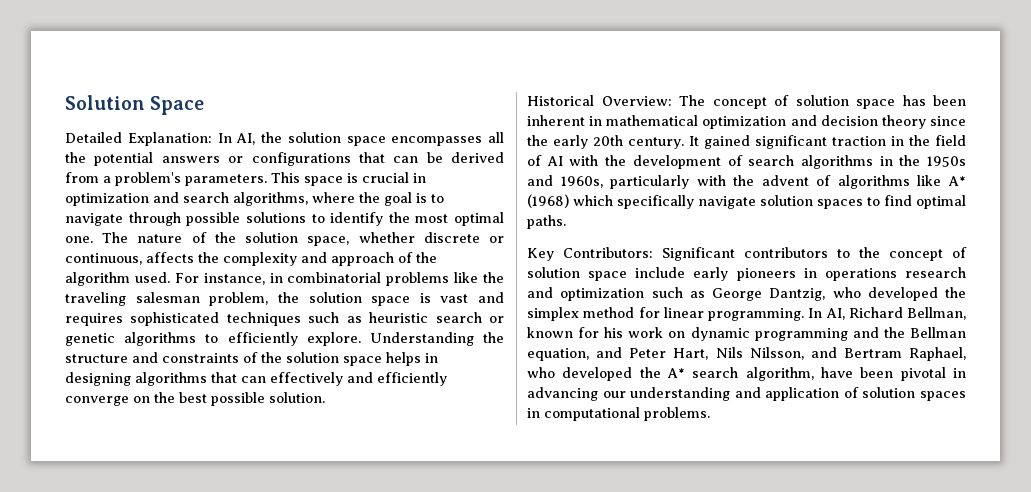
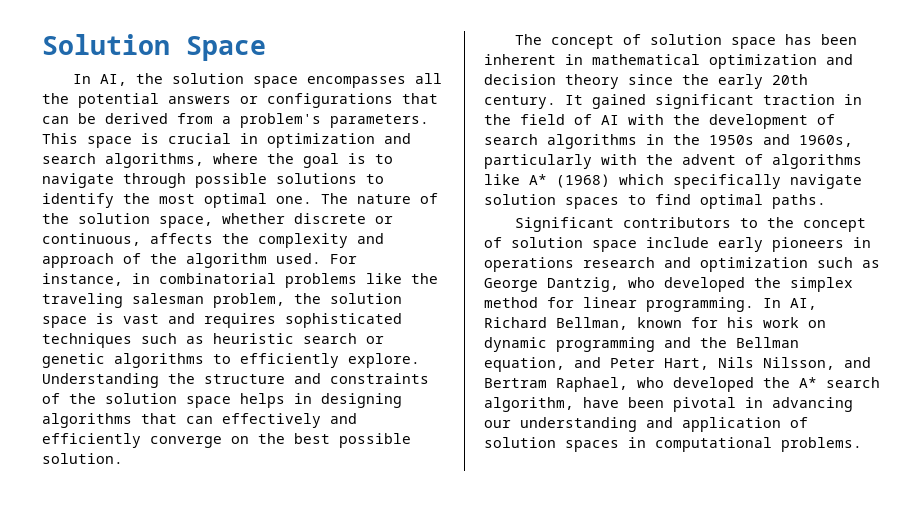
- Detailed Explanation: In AI, the solution space encompasses all the potential answers or configurations that can be derived from a problem's parameters.
+ In AI, the solution space encompasses all the potential answers or configurations that can be derived from a problem's parameters.
- Historical Overview: The concept of solution space has been inherent in mathematical optimization and decision theory since the early 20th century.
+ The concept of solution space has been inherent in mathematical optimization and decision theory since the early 20th century.
- Key Contributors: Significant contributors to the concept of solution space include early pioneers in operations research and optimization such as George Dantzig, who developed the simplex method for linear programming.
+ Significant contributors to the concept of solution space include early pioneers in operations research and optimization such as George Dantzig, who developed the simplex method for linear programming.

